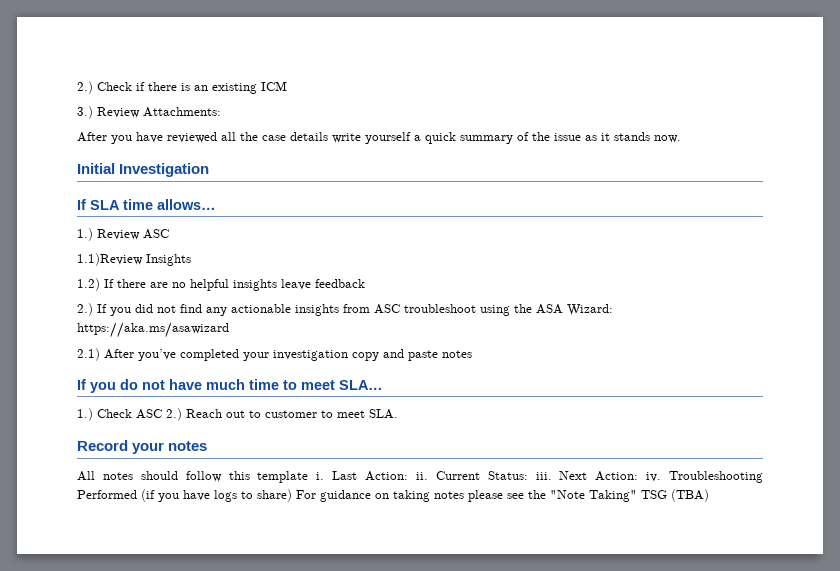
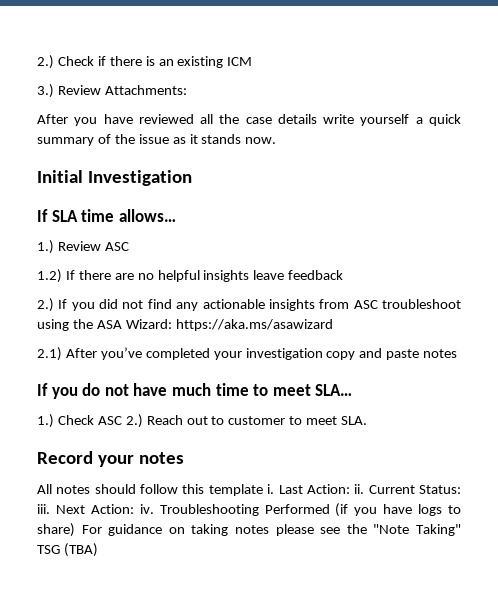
- 1.1)Review Insights

